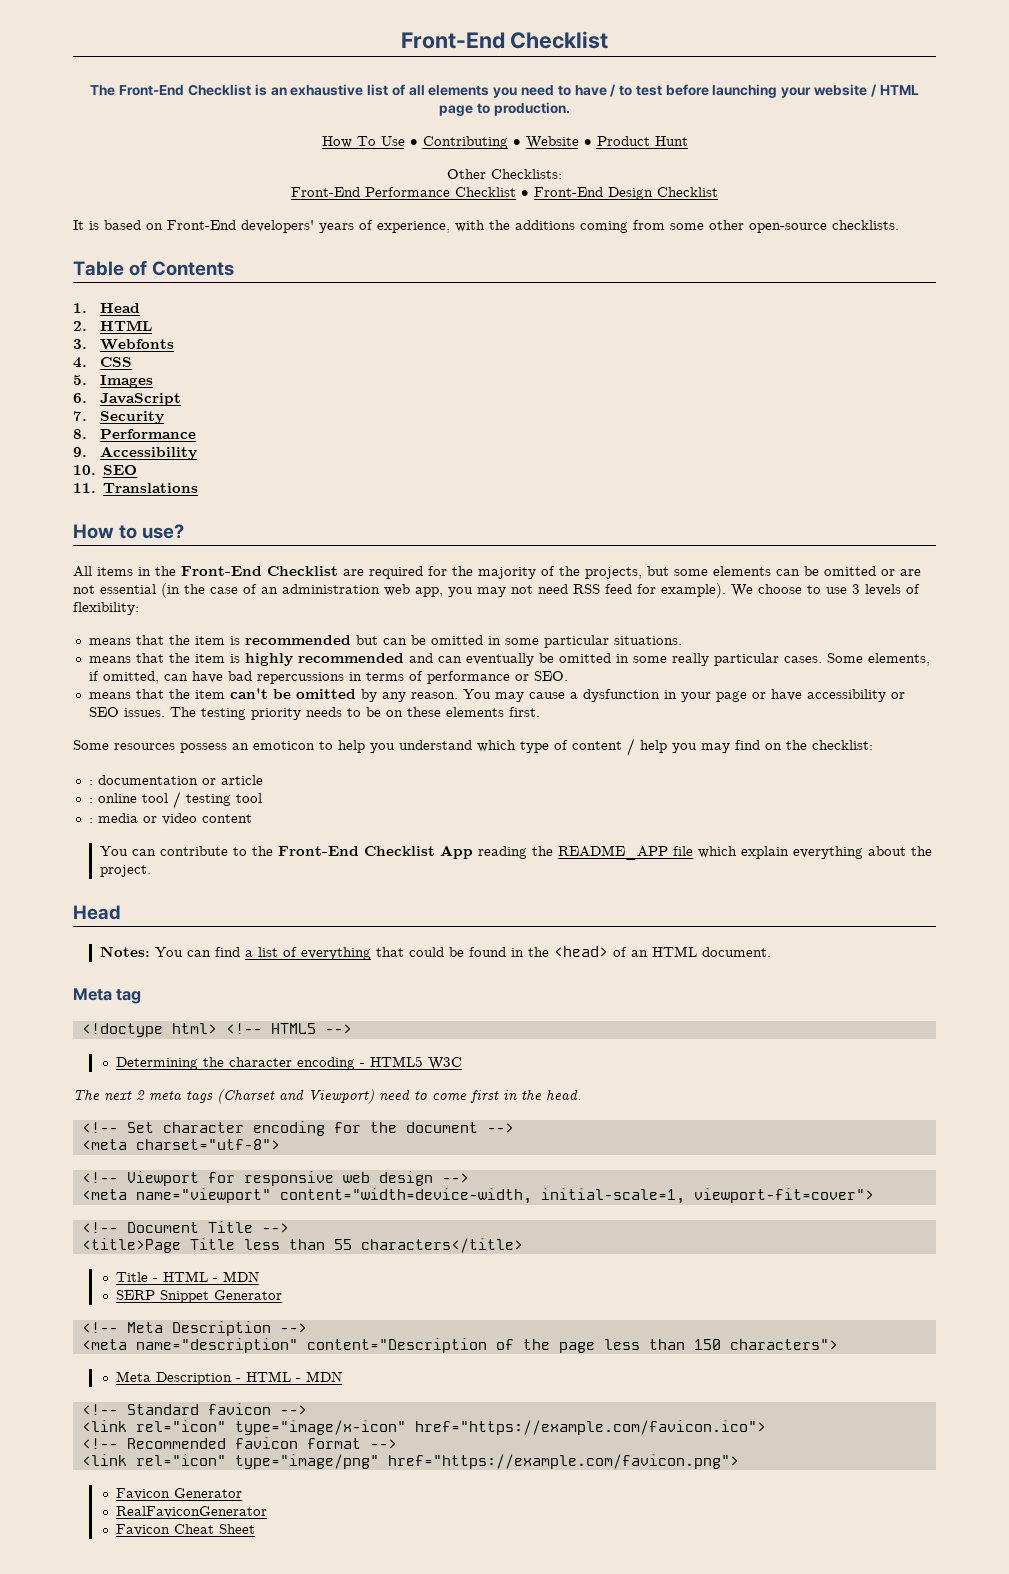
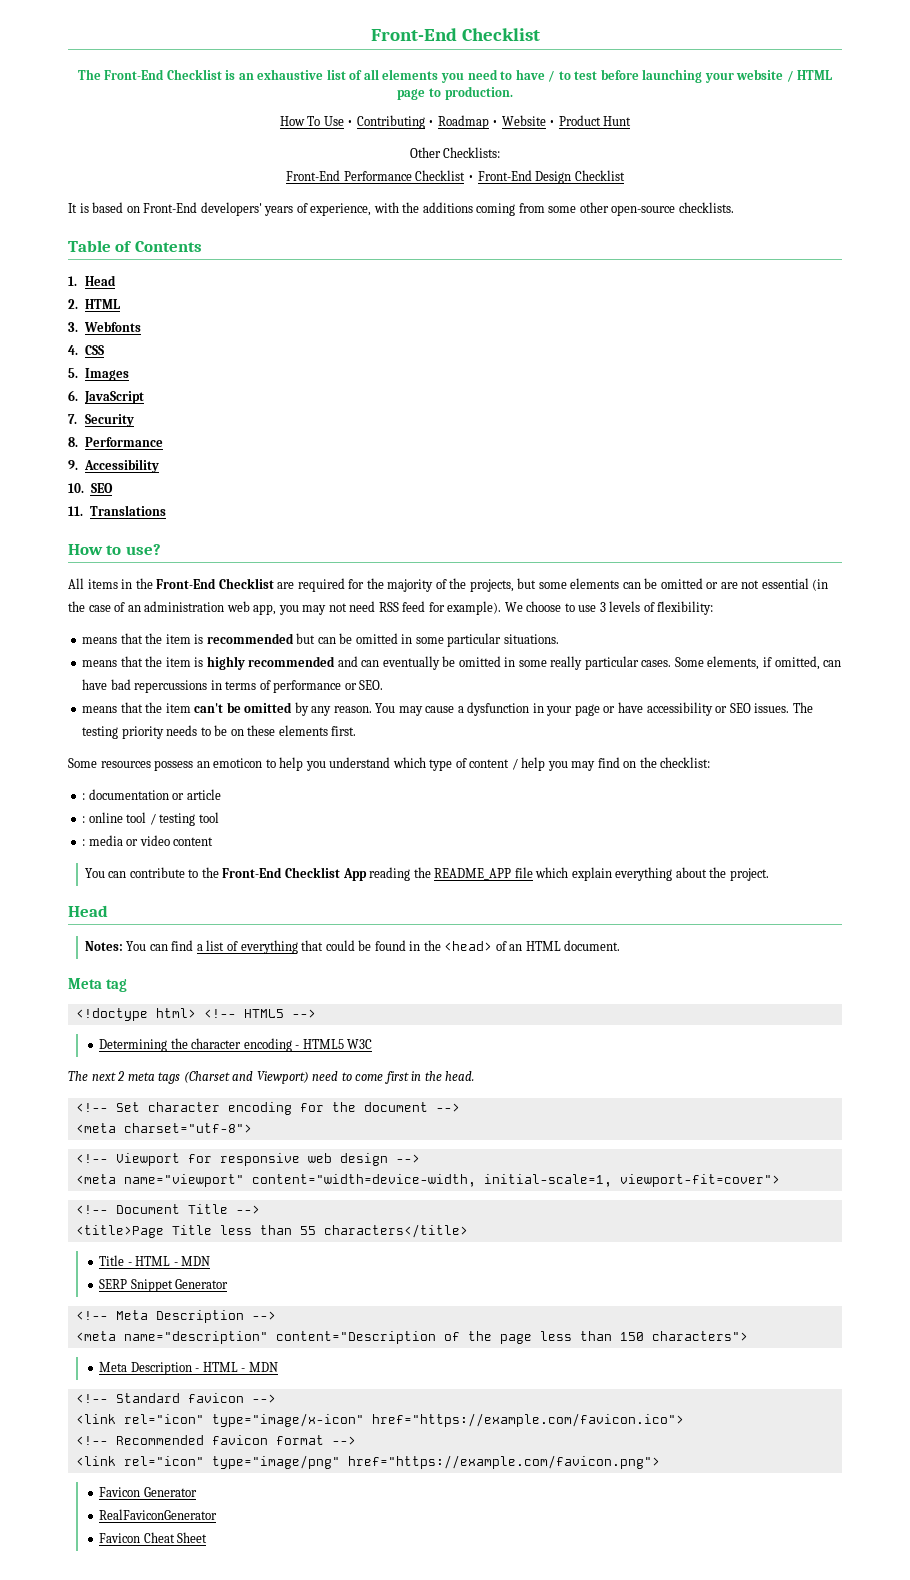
- How To Use • Contributing • Website • Product Hunt
+ How To Use • Contributing • Roadmap • Website • Product Hunt

